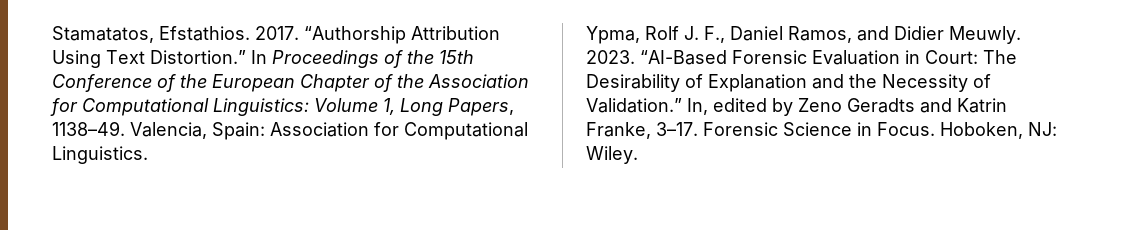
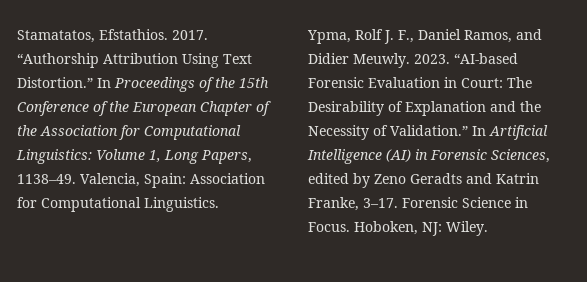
- “AI-Based Forensic Evaluation in Court: The Desirability of Explanation and the Necessity of Validation.”
+ “AI-based Forensic Evaluation in Court: The Desirability of Explanation and the Necessity of Validation.”
- In, edited by Zeno Geradts and Katrin Franke, 3–17.
+ In Artificial Intelligence (AI) in Forensic Sciences, edited by Zeno Geradts and Katrin Franke, 3–17.

